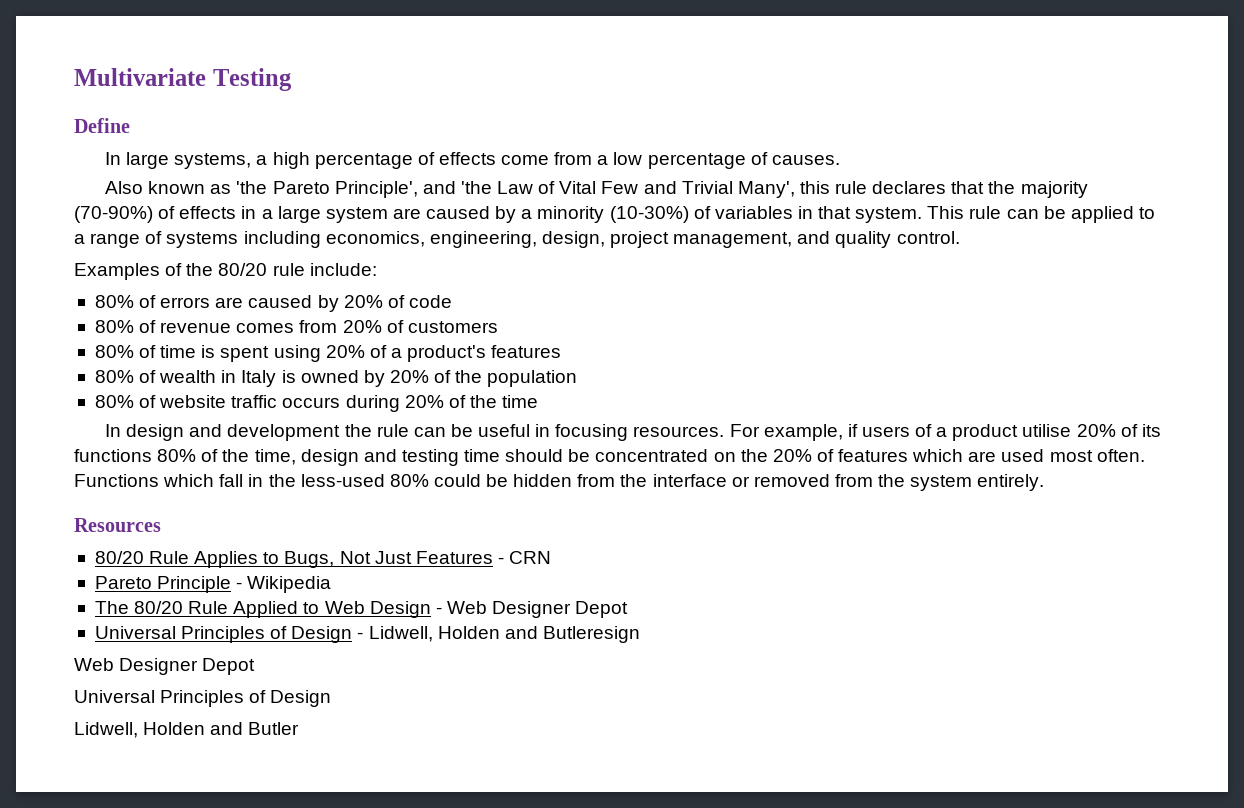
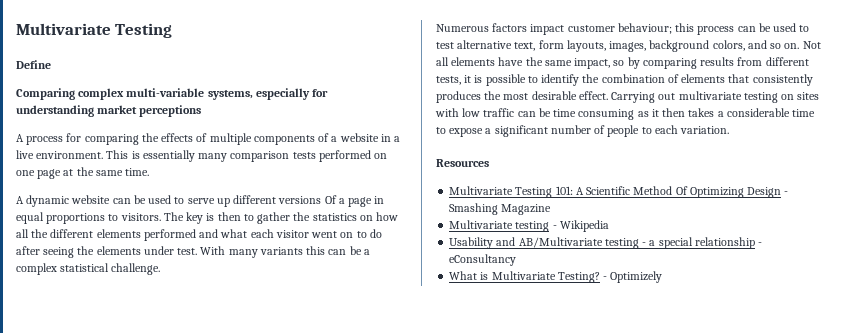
- In large systems, a high percentage of effects come from a low percentage of causes.
- Also known as 'the Pareto Principle', and 'the Law of Vital Few and Trivial Many', this rule declares that the majority (70-90%) of effects in a large system are caused by a minority (10-30%) of variables in that system. This rule can be applied to a range of systems including economics, engineering, design, project management, and quality control.
- Examples of the 80/20 rule include:
- 80% of errors are caused by 20% of code
- 80% of revenue comes from 20% of customers
- 80% of time is spent using 20% of a product's features
- 80% of wealth in Italy is owned by 20% of the population
- 80% of website traffic occurs during 20% of the time
- In design and development the rule can be useful in focusing resources. For example, if users of a product utilise 20% of its functions 80% of the time, design and testing time should be concentrated on the 20% of features which are used most often. Functions which fall in the less-used 80% could be hidden from the interface or removed from the system entirely.
+ Comparing complex multi-variable systems, especially for understanding market perceptions
+ A process for comparing the effects of multiple components of a website in a live environment. This is essentially many comparison tests performed on one page at the same time.
+ A dynamic website can be used to serve up different versions Of a page in equal proportions to visitors. The key is then to gather the statistics on how all the different elements performed and what each visitor went on to do after seeing the elements under test. With many variants this can be a complex statistical challenge.
+ Numerous factors impact customer behaviour; this process can be used to test alternative text, form layouts, images, background colors, and so on. Not all elements have the same impact, so by comparing results from different tests, it is possible to identify the combination of elements that consistently produces the most desirable effect. Carrying out multivariate testing on sites with low traffic can be time consuming as it then takes a considerable time to expose a significant number of people to each variation.
  Resources
- 80/20 Rule Applies to Bugs, Not Just Features - CRN
- Pareto Principle - Wikipedia
- The 80/20 Rule Applied to Web Design - Web Designer Depot
- Universal Principles of Design - Lidwell, Holden and Butleresign
- Web Designer Depot
- Universal Principles of Design
- Lidwell, Holden and Butler
+ Multivariate Testing 101: A Scientific Method Of Optimizing Design - Smashing Magazine
+ Multivariate testing - Wikipedia
+ Usability and AB/Multivariate testing - a special relationship - eConsultancy
+ What is Multivariate Testing? - Optimizely

